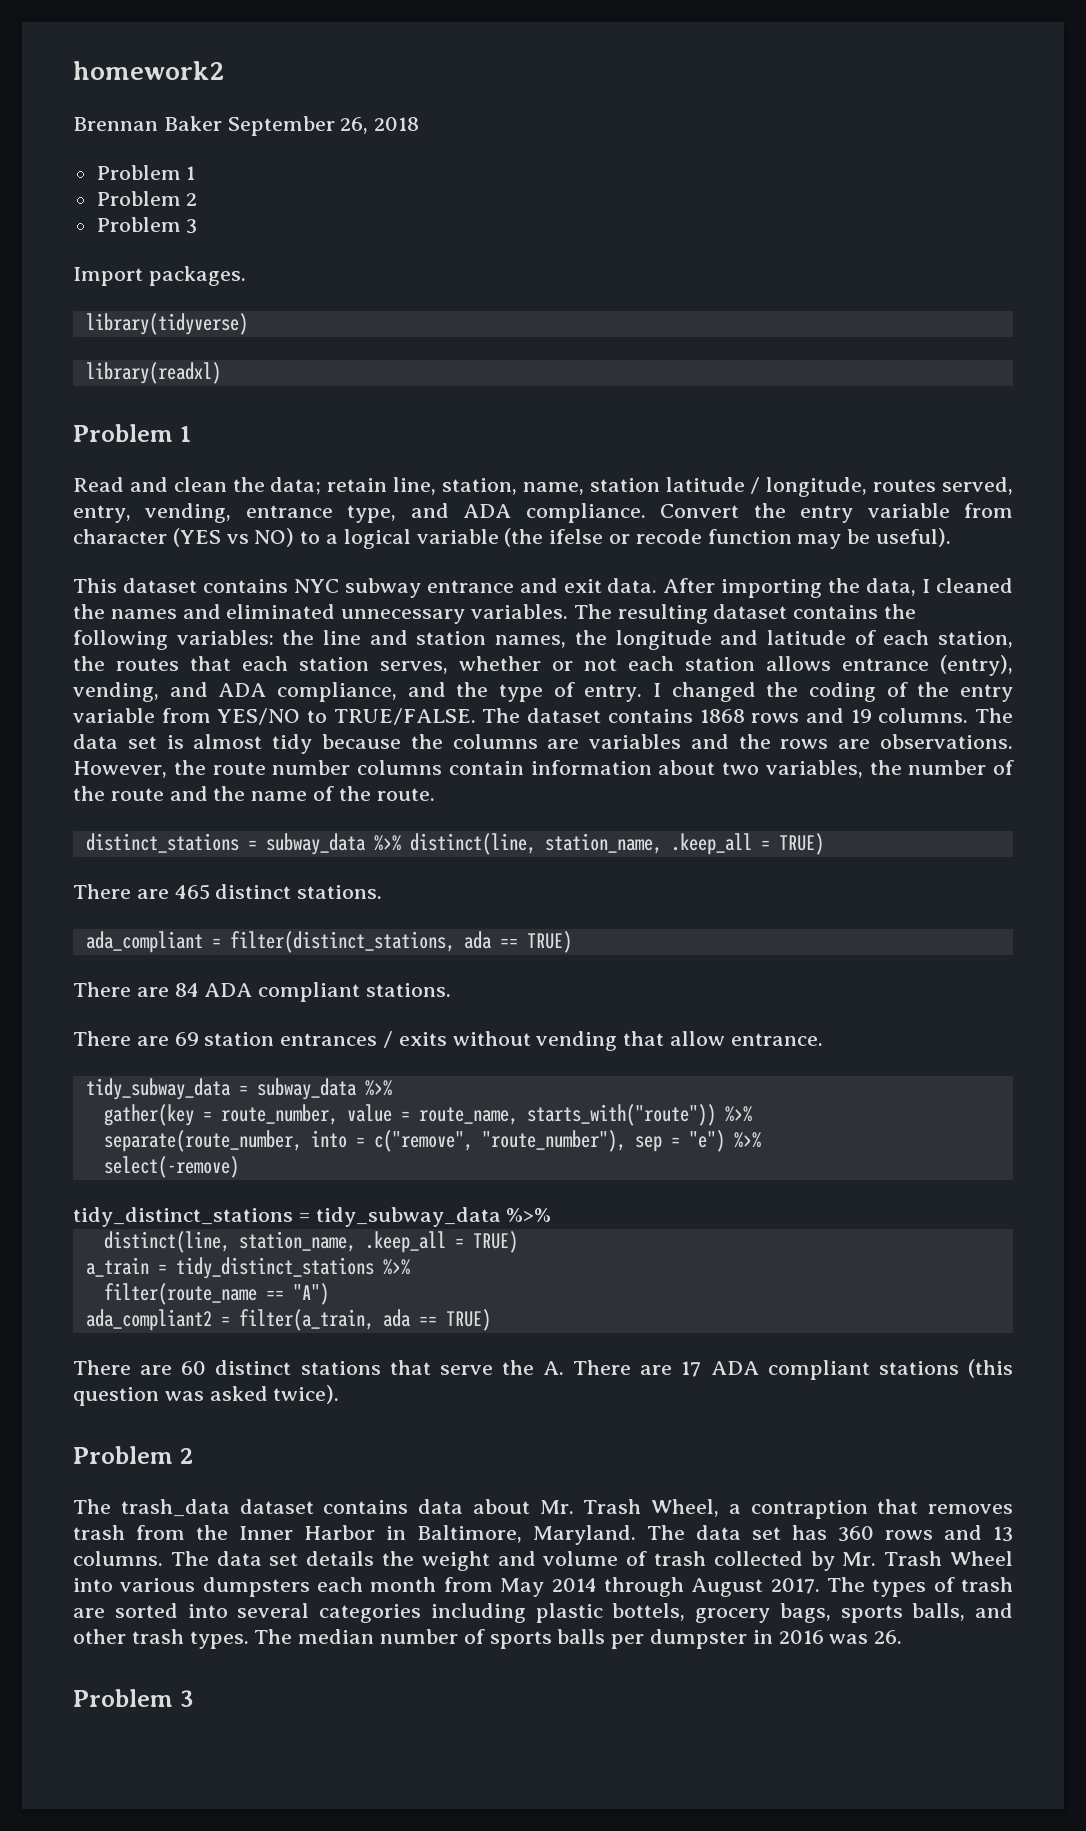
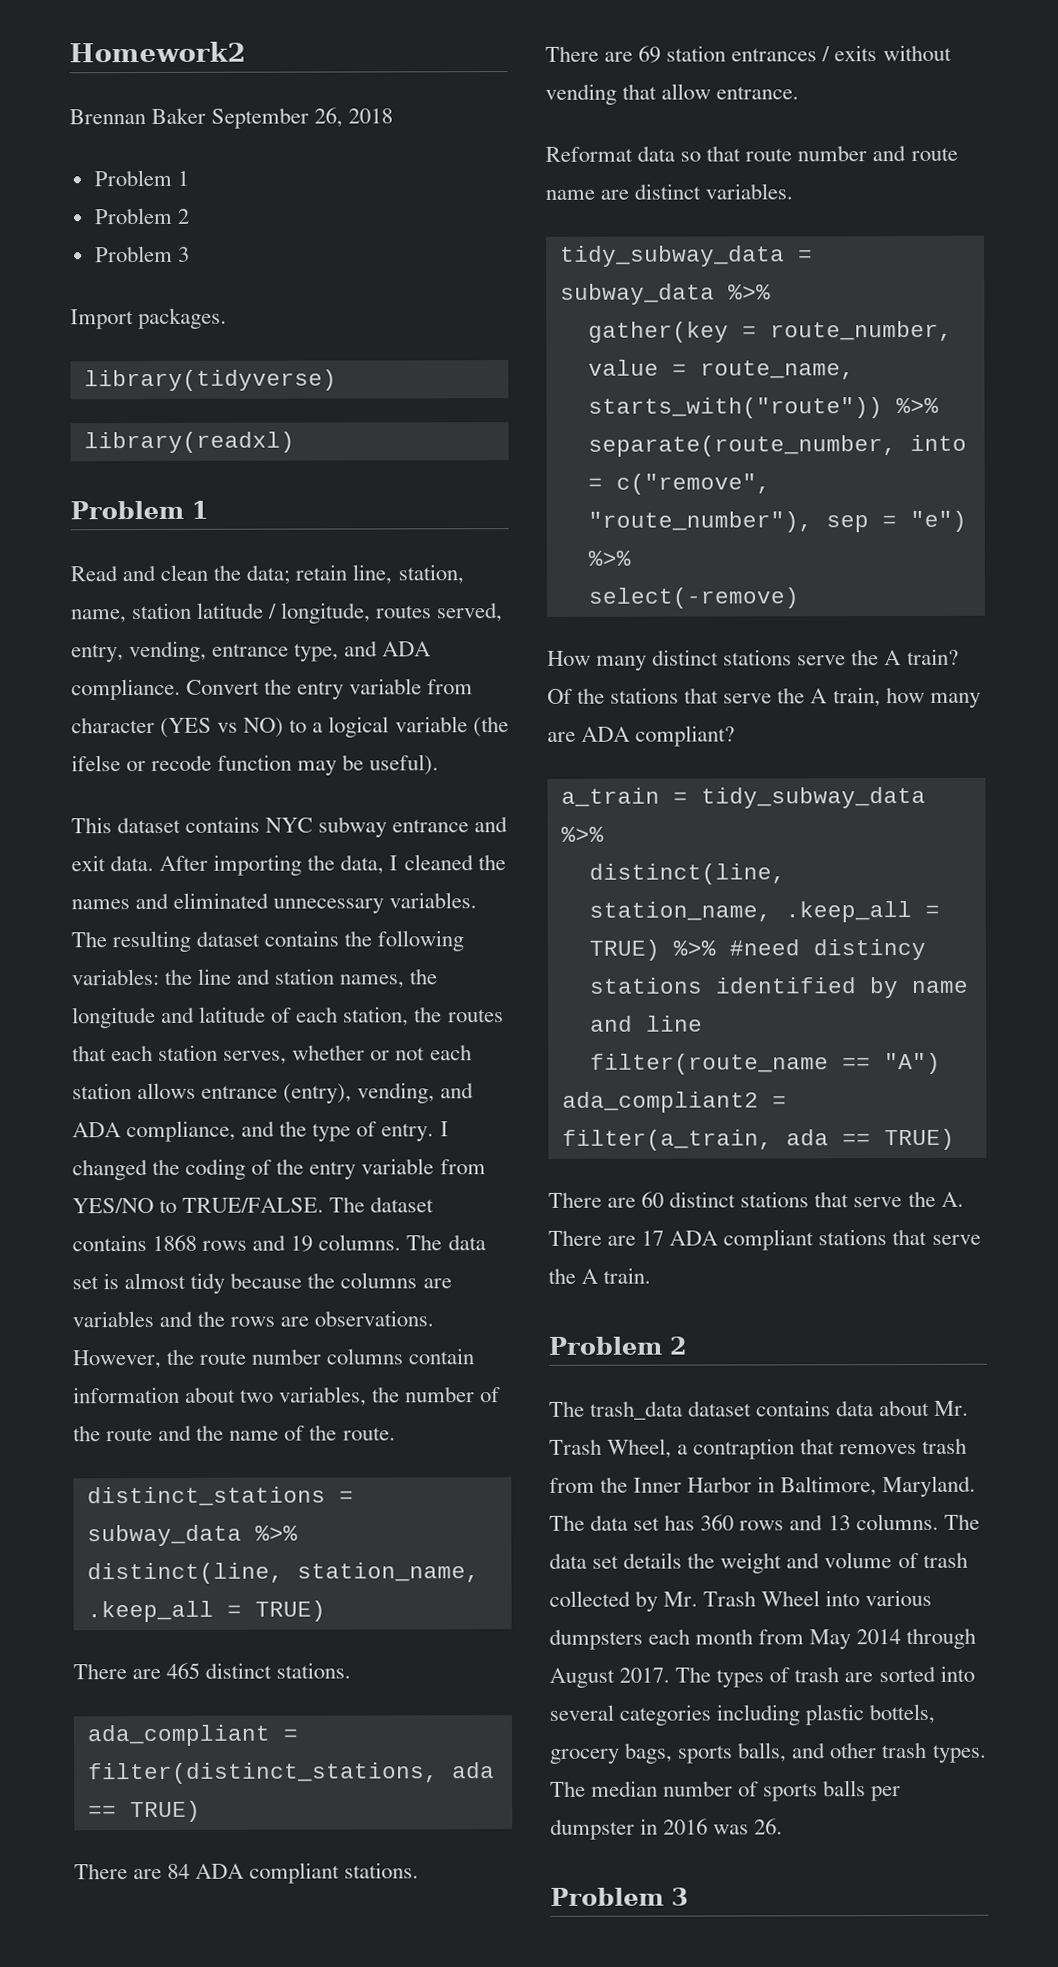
- homework2
+ Homework2
+ Reformat data so that route number and route name are distinct variables.
- tidy_distinct_stations = tidy_subway_data %>%
- distinct(line, station_name, .keep_all = TRUE)
- a_train = tidy_distinct_stations %>%
+ How many distinct stations serve the A train? Of the stations that serve the A train, how many are ADA compliant?
+ a_train = tidy_subway_data %>%
+ distinct(line, station_name, .keep_all = TRUE) %>% #need distincy stations identified by name and line
- There are 60 distinct stations that serve the A. There are 17 ADA compliant stations (this question was asked twice).
+ There are 60 distinct stations that serve the A. There are 17 ADA compliant stations that serve the A train.

